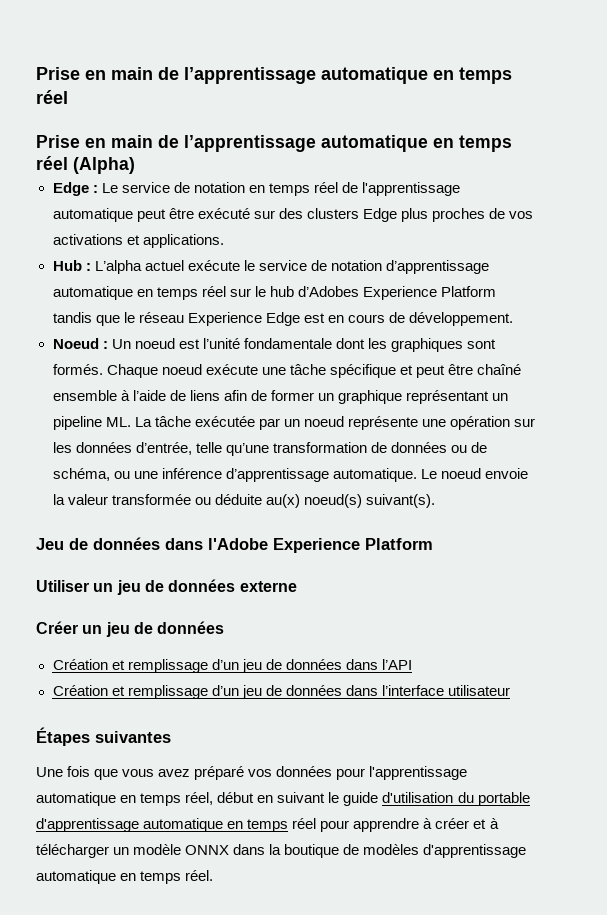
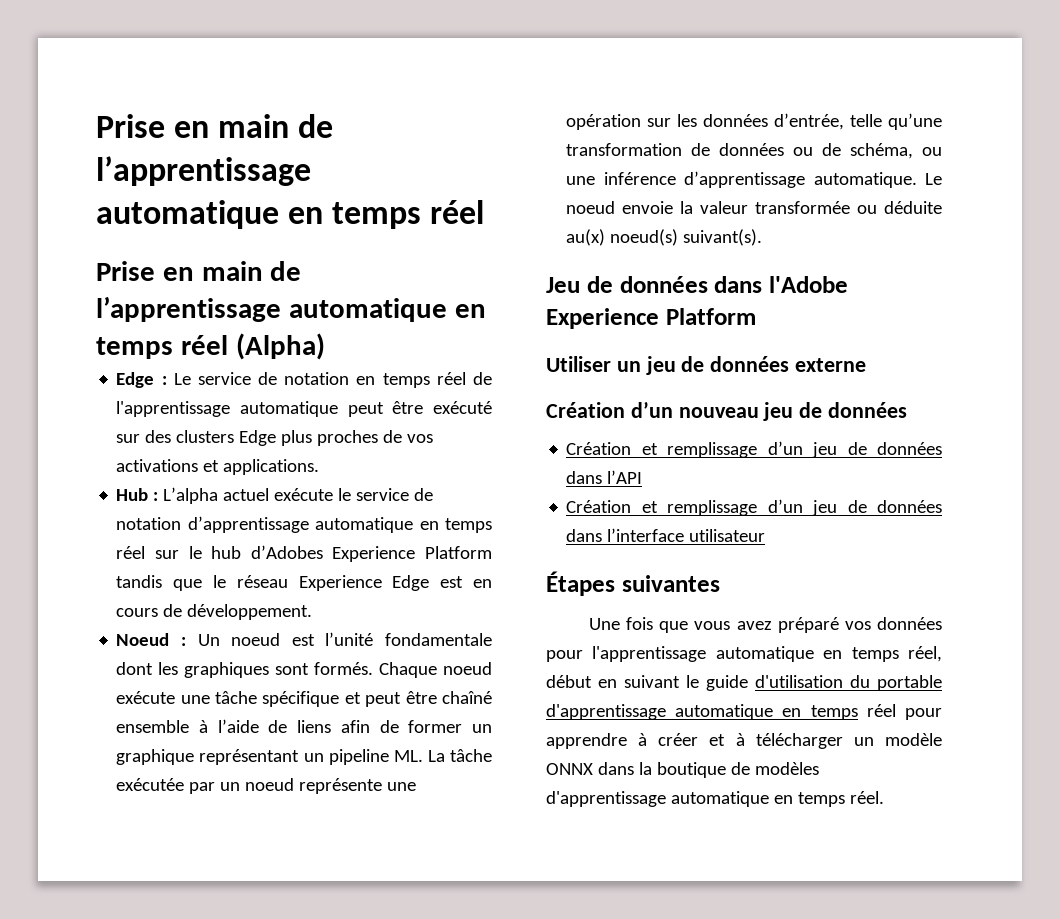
- Créer un jeu de données
+ Création d’un nouveau jeu de données

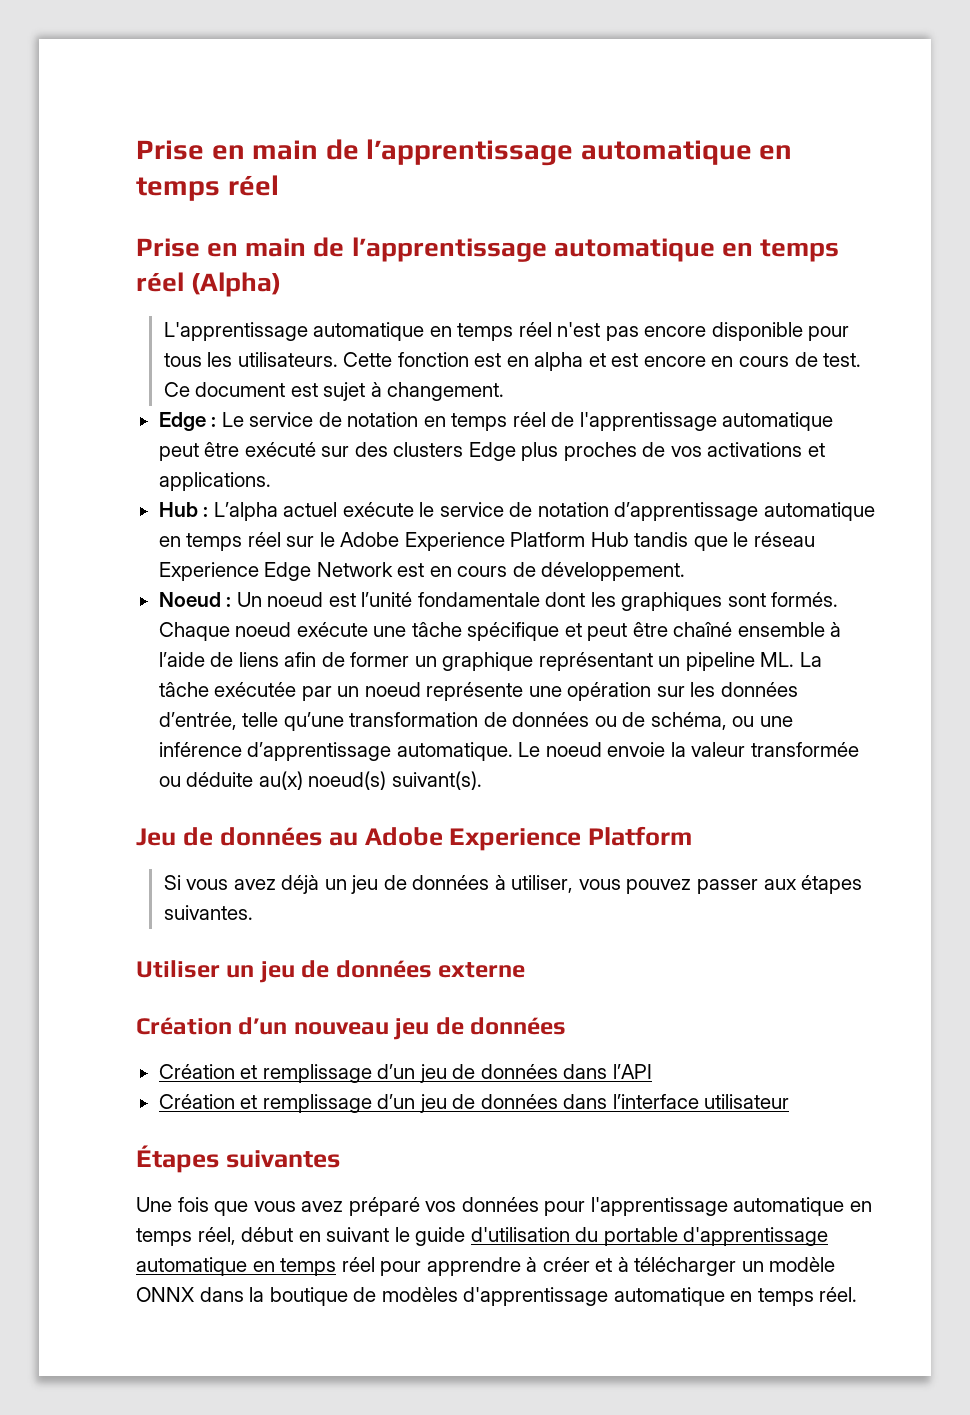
+ L'apprentissage automatique en temps réel n'est pas encore disponible pour tous les utilisateurs. Cette fonction est en alpha et est encore en cours de test. Ce document est sujet à changement.
- Hub : L’alpha actuel exécute le service de notation d’apprentissage automatique en temps réel sur le hub d’Adobes Experience Platform tandis que le réseau Experience Edge est en cours de développement.
+ Hub : L’alpha actuel exécute le service de notation d’apprentissage automatique en temps réel sur le Adobe Experience Platform Hub tandis que le réseau Experience Edge Network est en cours de développement.
- Jeu de données dans l'Adobe Experience Platform
+ Jeu de données au Adobe Experience Platform
+ Si vous avez déjà un jeu de données à utiliser, vous pouvez passer aux étapes suivantes.

